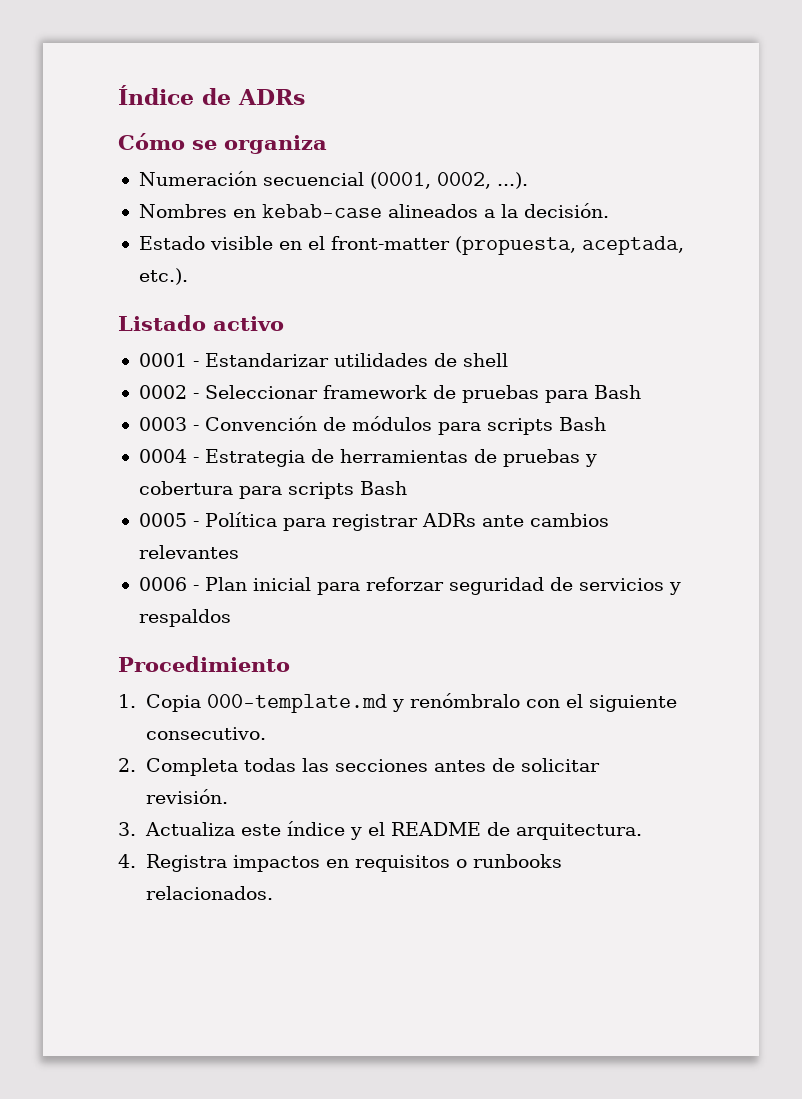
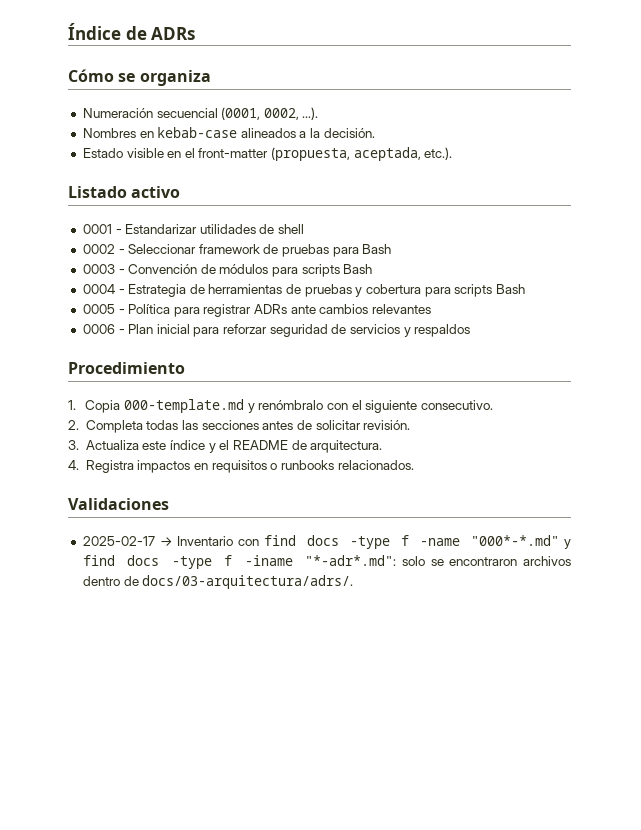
+ Validaciones
+ 2025-02-17 → Inventario con find docs -type f -name "000*-*.md" y find docs -type f -iname "*-adr*.md": solo se encontraron archivos dentro de docs/03-arquitectura/adrs/.

